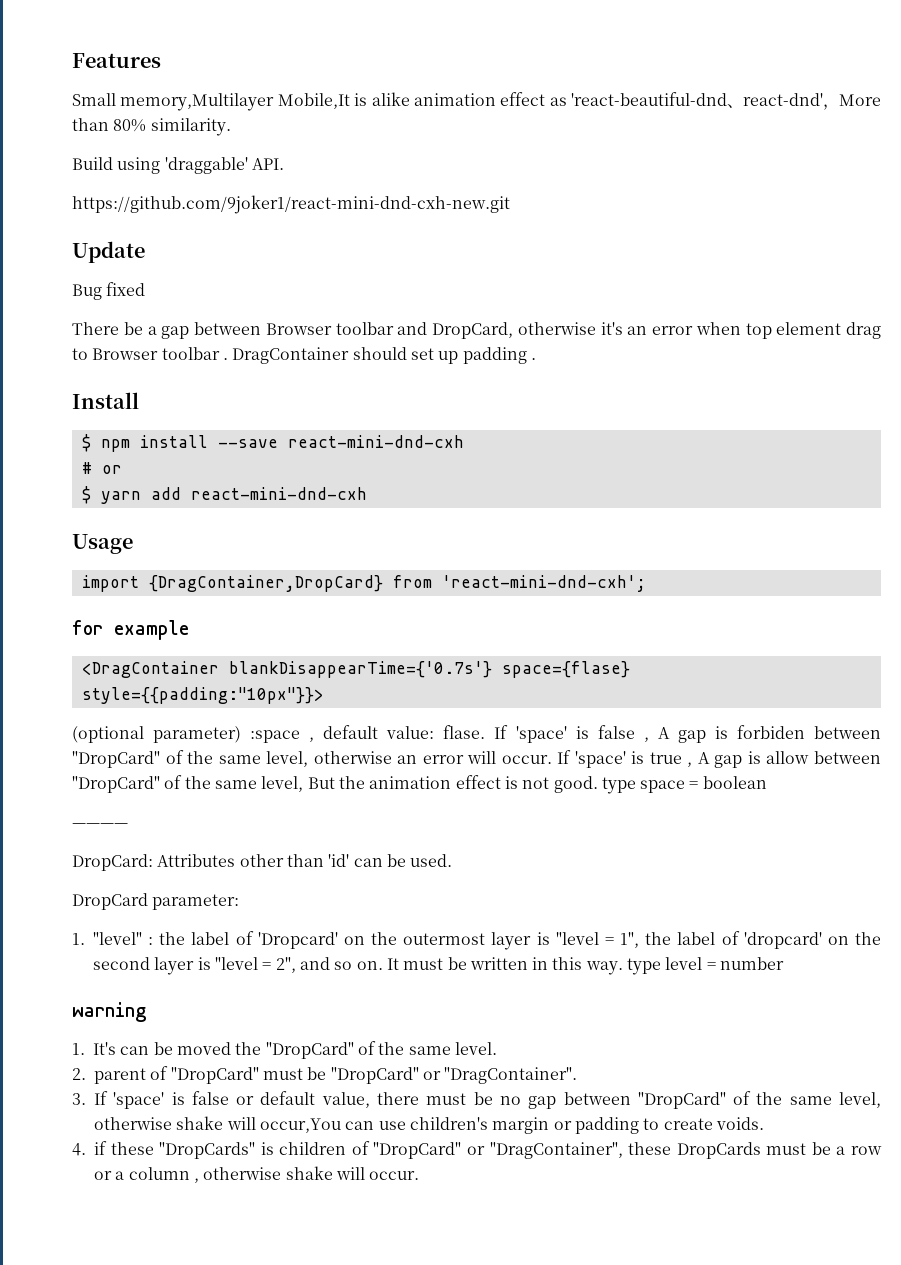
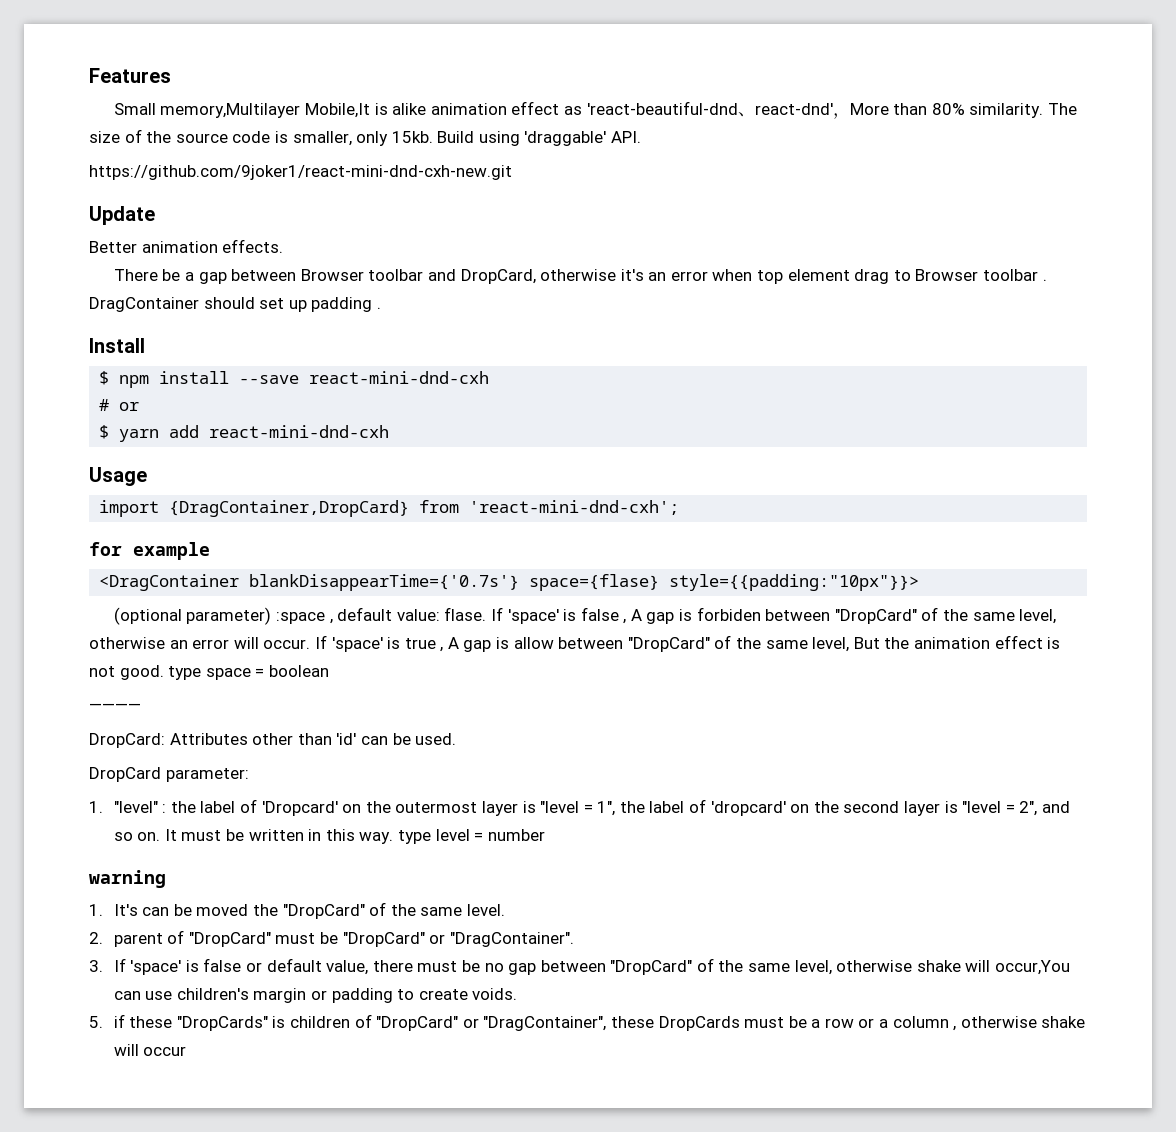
- Small memory,Multilayer Mobile,It is alike animation effect as 'react-beautiful-dnd、react-dnd'，More than 80% similarity.
- Build using 'draggable' API.
+ Small memory,Multilayer Mobile,It is alike animation effect as 'react-beautiful-dnd、react-dnd'，More than 80% similarity. The size of the source code is smaller, only 15kb. Build using 'draggable' API.
- Bug fixed
+ Better animation effects.
- 4. if these "DropCards" is children of "DropCard" or "DragContainer", these DropCards must be a row or a column , otherwise shake will occur.
+ 5. if these "DropCards" is children of "DropCard" or "DragContainer", these DropCards must be a row or a column , otherwise shake will occur

